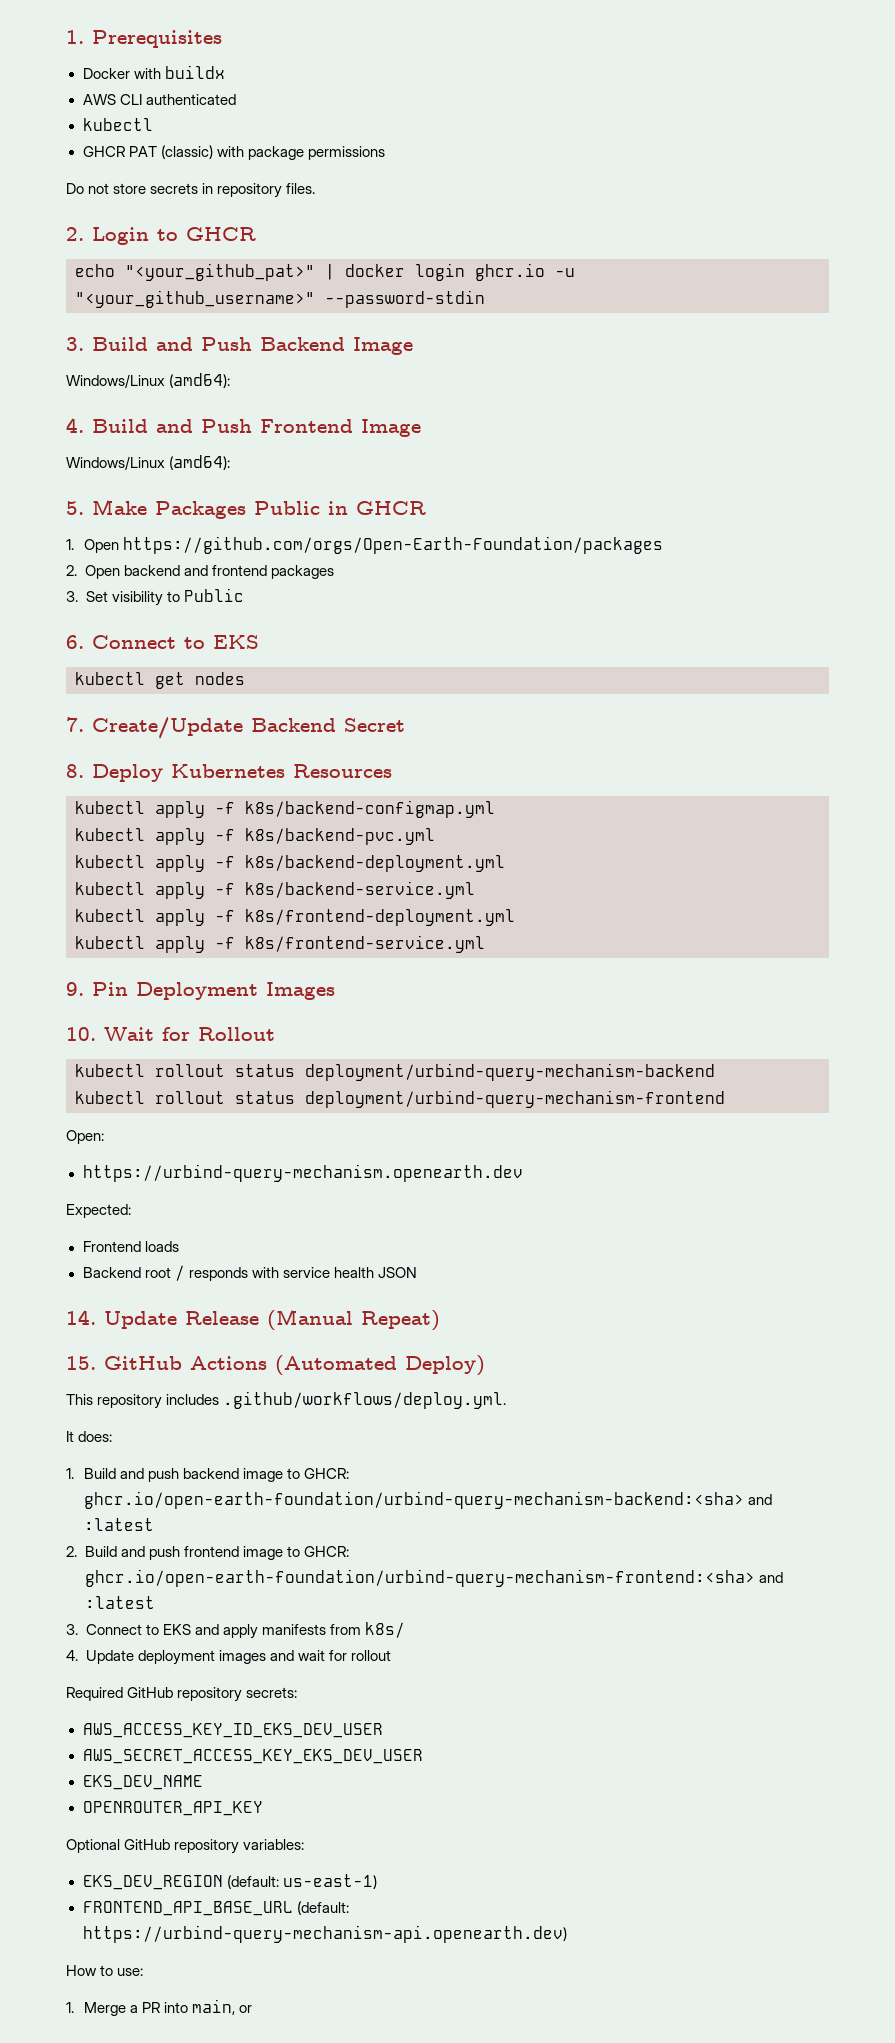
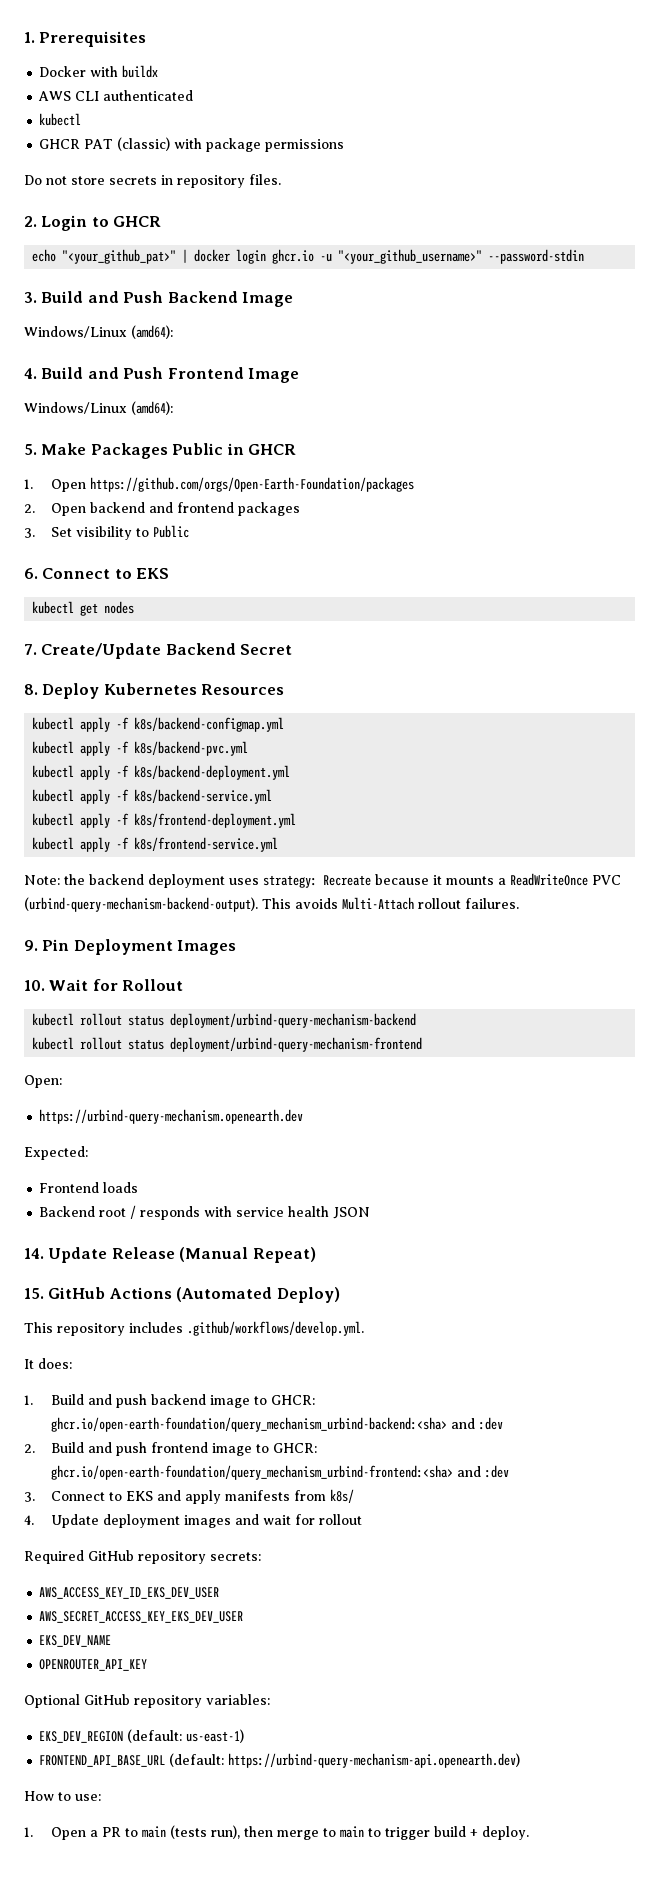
+ Note: the backend deployment uses strategy: Recreate because it mounts a ReadWriteOnce PVC (urbind-query-mechanism-backend-output). This avoids Multi-Attach rollout failures.
- This repository includes .github/workflows/deploy.yml.
+ This repository includes .github/workflows/develop.yml.
- 1. Build and push backend image to GHCR: ghcr.io/open-earth-foundation/urbind-query-mechanism-backend:<sha> and :latest
+ 1. Build and push backend image to GHCR: ghcr.io/open-earth-foundation/query_mechanism_urbind-backend:<sha> and :dev
- 2. Build and push frontend image to GHCR: ghcr.io/open-earth-foundation/urbind-query-mechanism-frontend:<sha> and :latest
+ 2. Build and push frontend image to GHCR: ghcr.io/open-earth-foundation/query_mechanism_urbind-frontend:<sha> and :dev
- 1. Merge a PR into main, or
+ 1. Open a PR to main (tests run), then merge to main to trigger build + deploy.

